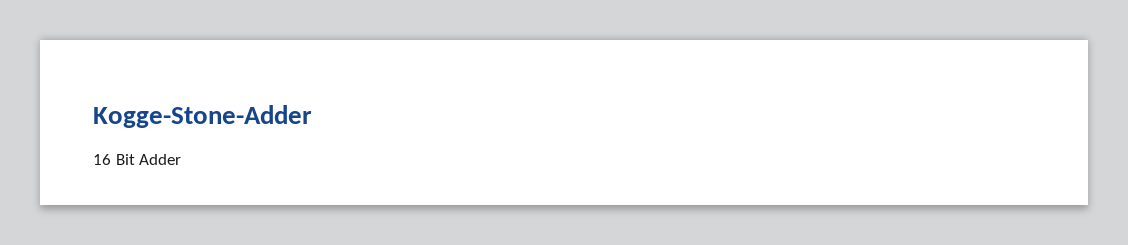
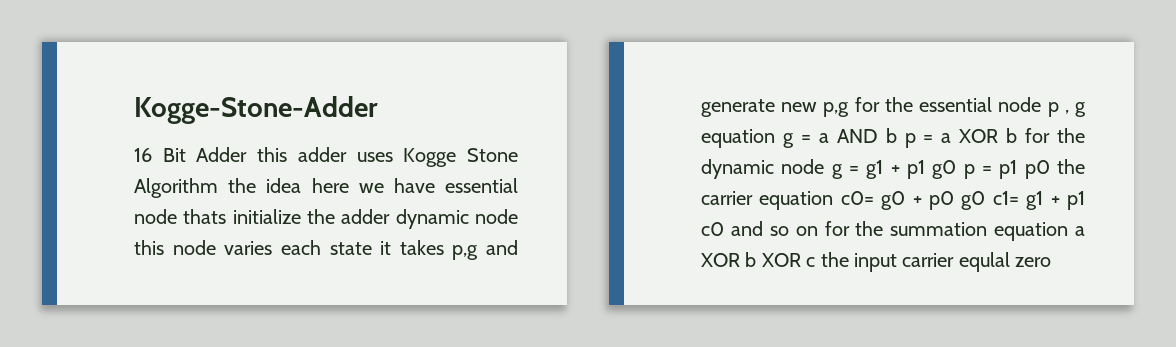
- 16 Bit Adder
+ 16 Bit Adder this adder uses Kogge Stone Algorithm the idea here we have essential node thats initialize the adder dynamic node this node varies each state it takes p,g and generate new p,g for the essential node p , g equation g = a AND b p = a XOR b for the dynamic node g = g1 + p1 g0 p = p1 p0 the carrier equation c0= g0 + p0 g0 c1= g1 + p1 c0 and so on for the summation equation a XOR b XOR c the input carrier equlal zero

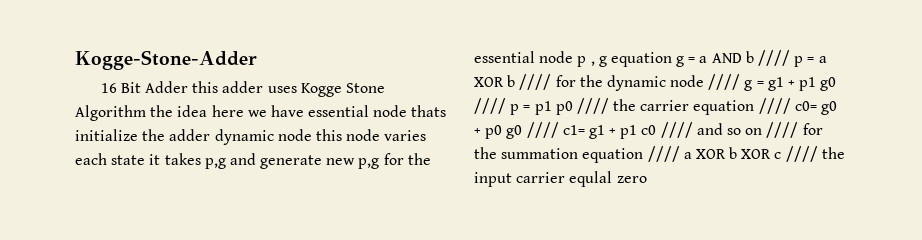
- 16 Bit Adder this adder uses Kogge Stone Algorithm the idea here we have essential node thats initialize the adder dynamic node this node varies each state it takes p,g and generate new p,g for the essential node p , g equation g = a AND b p = a XOR b for the dynamic node g = g1 + p1 g0 p = p1 p0 the carrier equation c0= g0 + p0 g0 c1= g1 + p1 c0 and so on for the summation equation a XOR b XOR c the input carrier equlal zero
+ 16 Bit Adder this adder uses Kogge Stone Algorithm the idea here we have essential node thats initialize the adder dynamic node this node varies each state it takes p,g and generate new p,g for the essential node p , g equation g = a AND b //// p = a XOR b //// for the dynamic node //// g = g1 + p1 g0 //// p = p1 p0 //// the carrier equation //// c0= g0 + p0 g0 //// c1= g1 + p1 c0 //// and so on //// for the summation equation //// a XOR b XOR c //// the input carrier equlal zero

